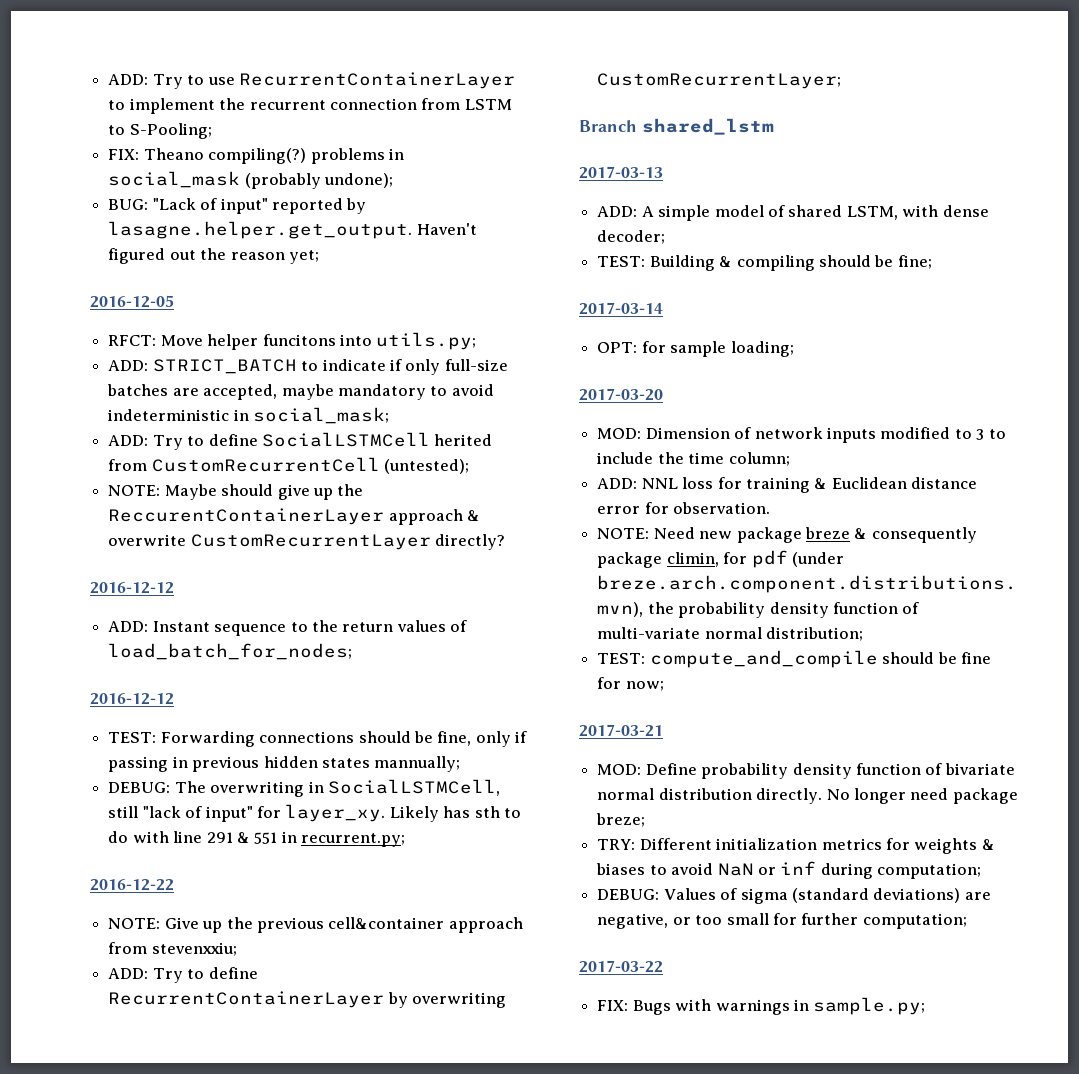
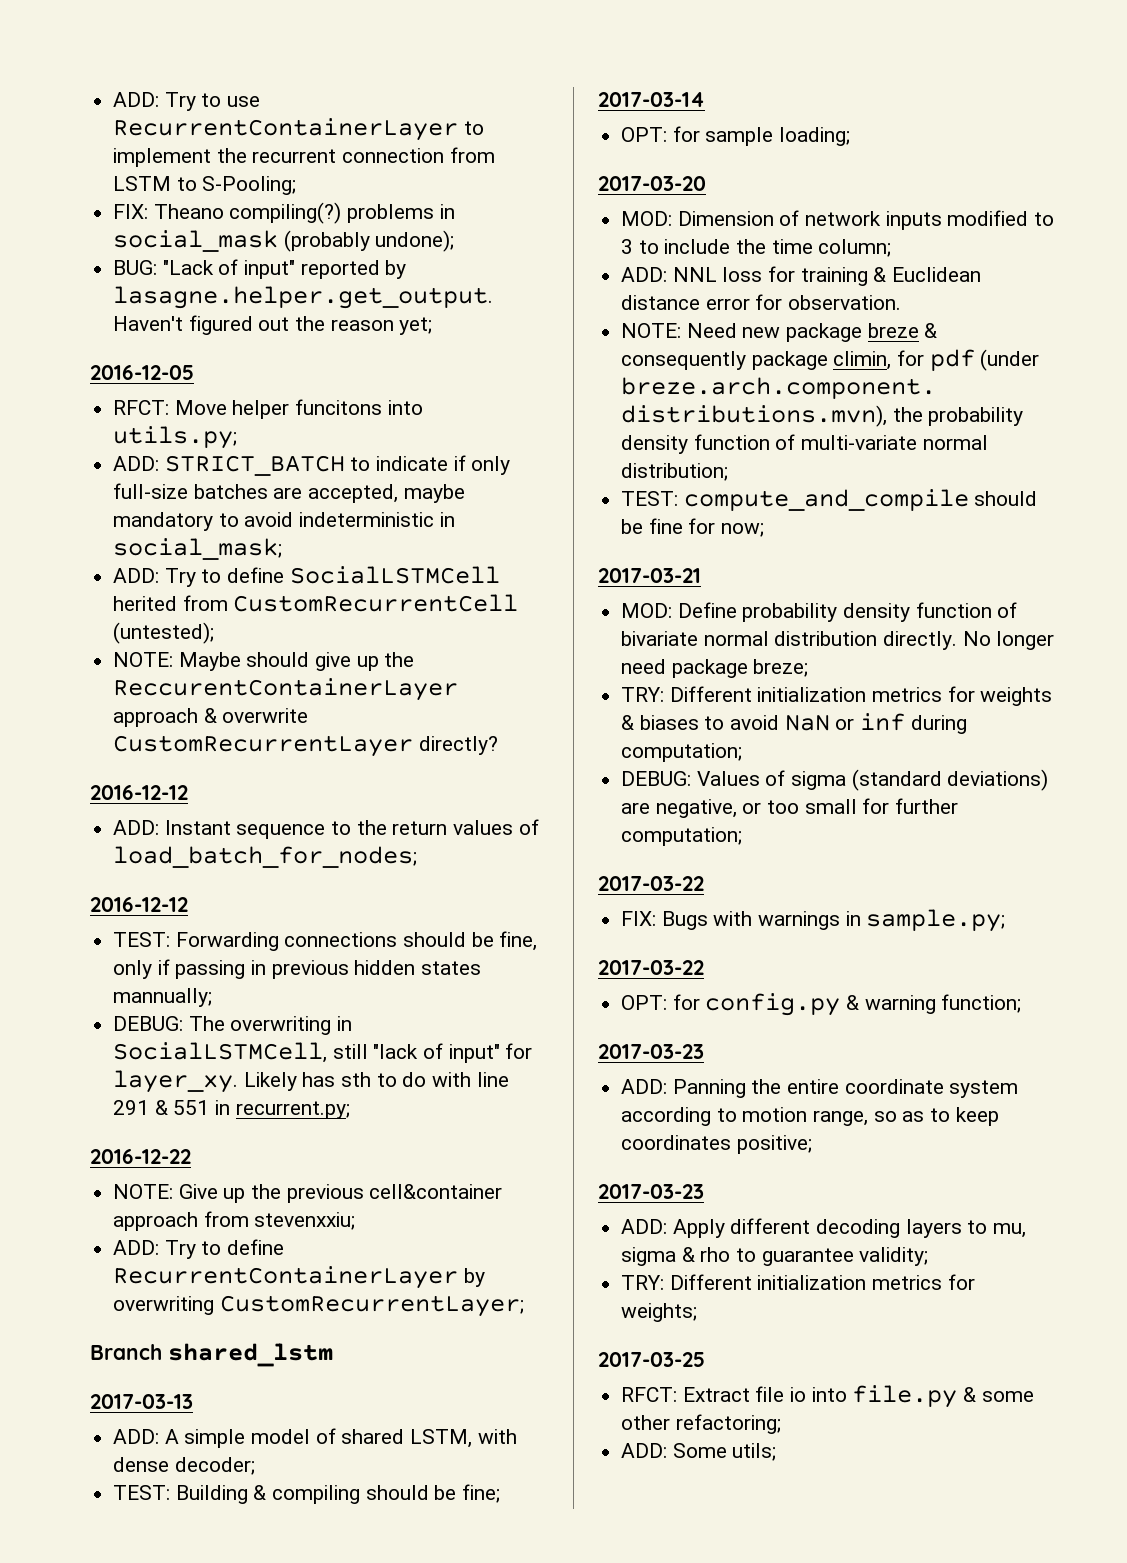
  FIX: Bugs with warnings in sample.py;
+ 2017-03-22
+ OPT: for config.py & warning function;
+ 2017-03-23
+ ADD: Panning the entire coordinate system according to motion range, so as to keep coordinates positive;
+ 2017-03-23
+ ADD: Apply different decoding layers to mu, sigma & rho to guarantee validity;
+ TRY: Different initialization metrics for weights;
+ 2017-03-25
+ RFCT: Extract file io into file.py & some other refactoring;
+ ADD: Some utils;

